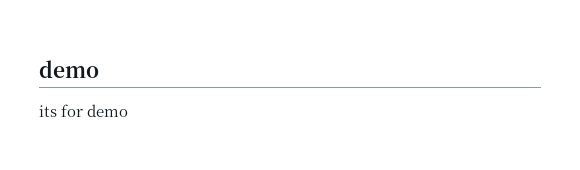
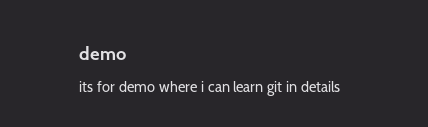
- its for demo
+ its for demo where i can learn git in details

